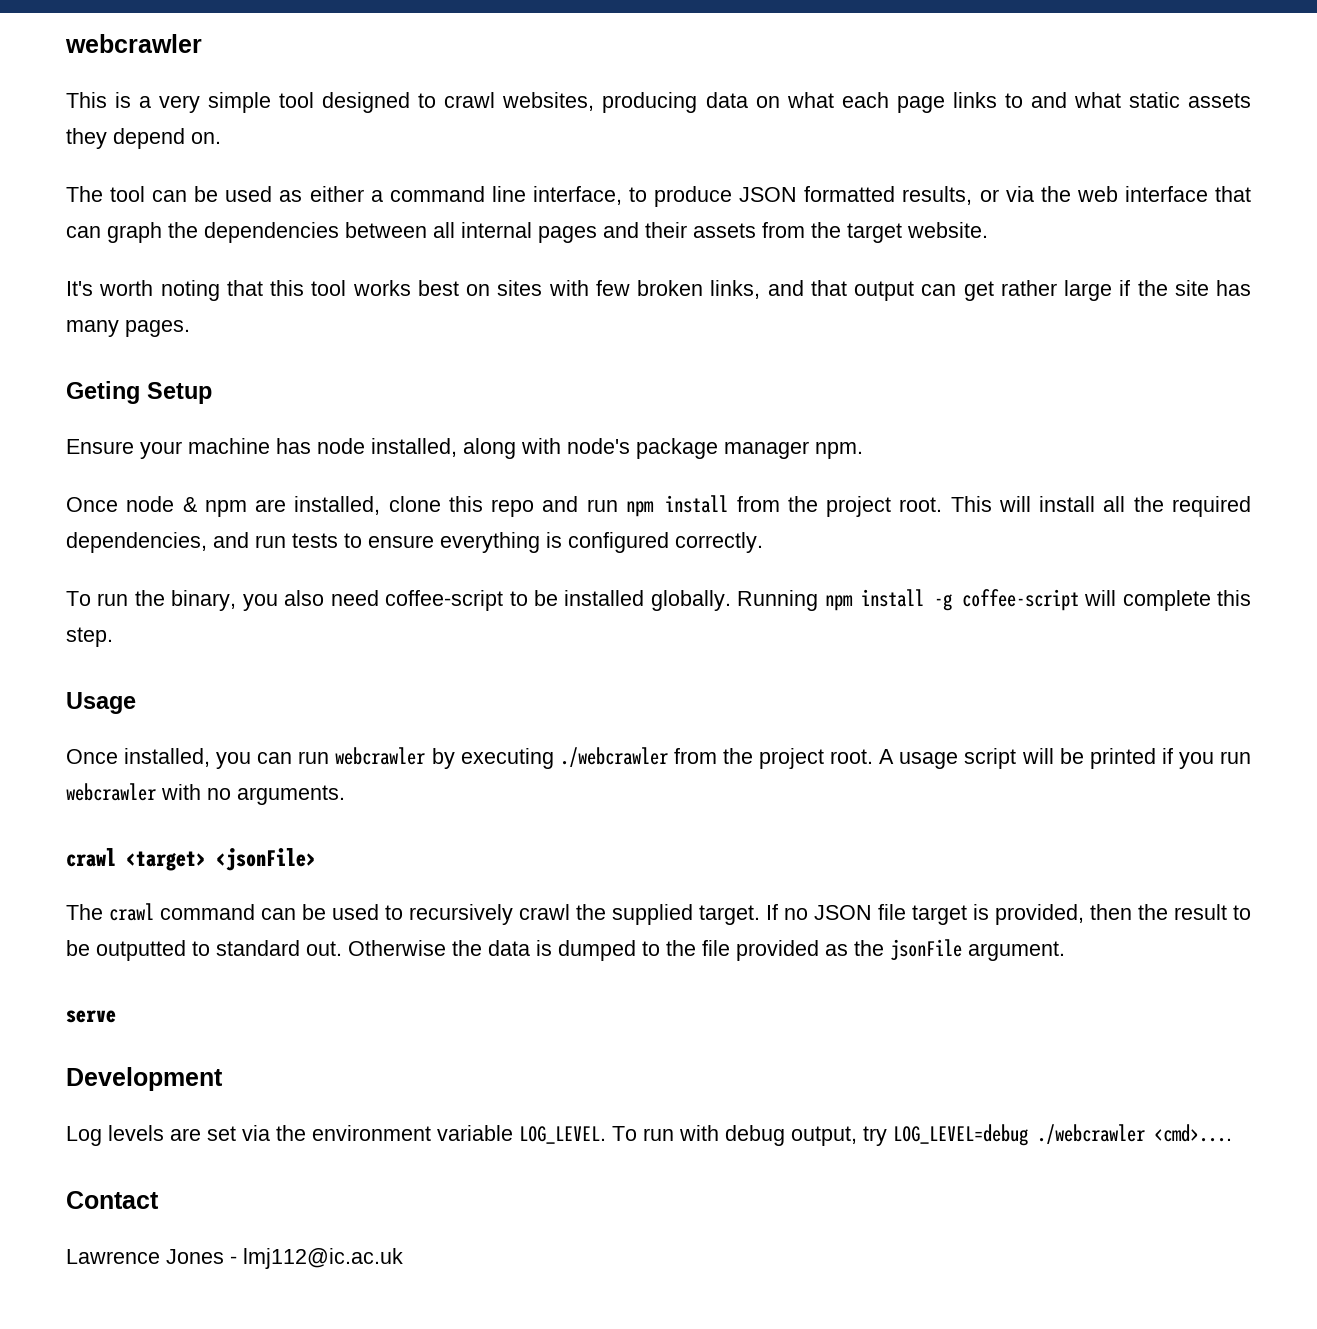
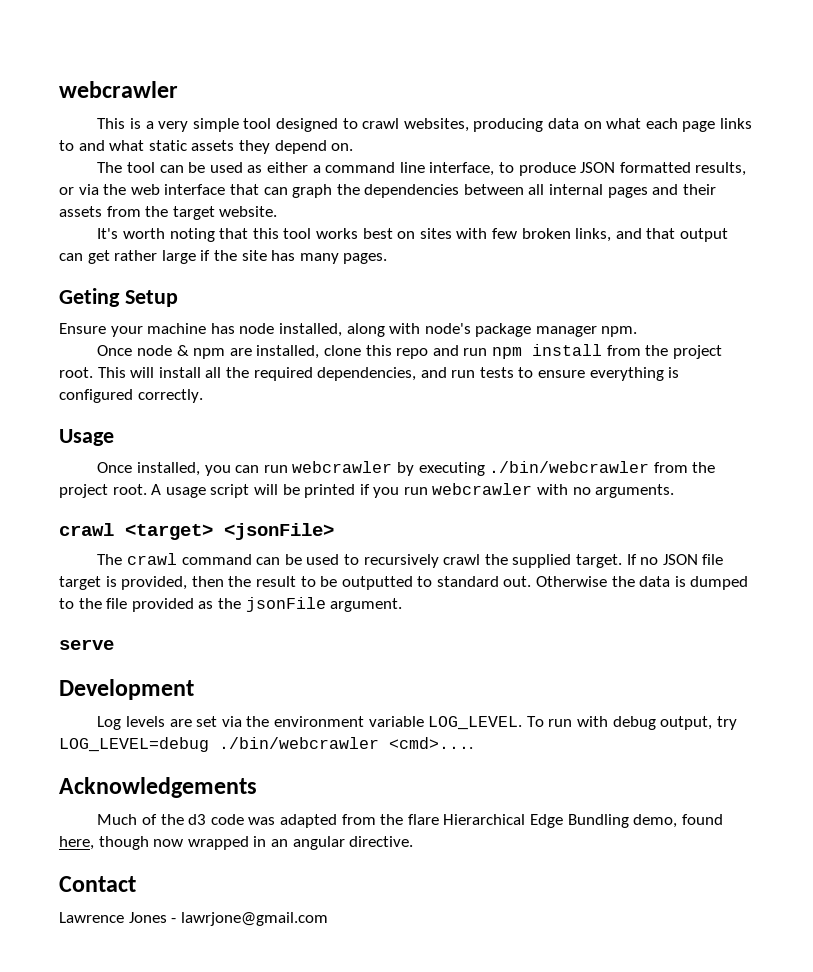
- To run the binary, you also need coffee-script to be installed globally. Running npm install -g coffee-script will complete this step.
- Once installed, you can run webcrawler by executing ./webcrawler from the project root.
+ Once installed, you can run webcrawler by executing ./bin/webcrawler from the project root.
- To run with debug output, try LOG_LEVEL=debug ./webcrawler <cmd>....
+ To run with debug output, try LOG_LEVEL=debug ./bin/webcrawler <cmd>....
+ Acknowledgements
+ Much of the d3 code was adapted from the flare Hierarchical Edge Bundling demo, found here, though now wrapped in an angular directive.
- Lawrence Jones - lmj112@ic.ac.uk
+ Lawrence Jones - lawrjone@gmail.com

